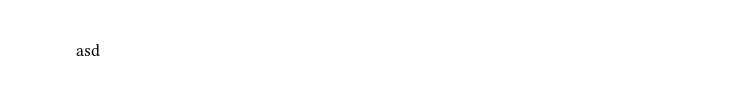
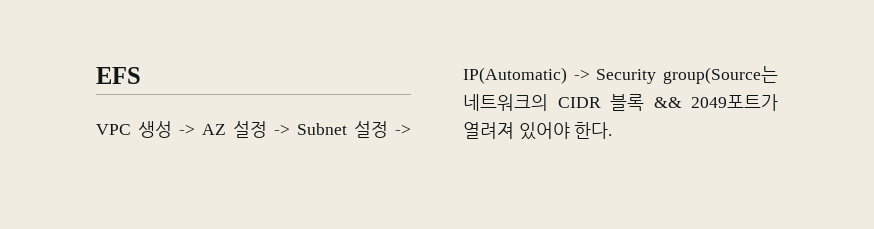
- asd
+ EFS
+ VPC 생성 -> AZ 설정 -> Subnet 설정 -> IP(Automatic) -> Security group(Source는 네트워크의 CIDR 블록 && 2049포트가 열려져 있어야 한다.

